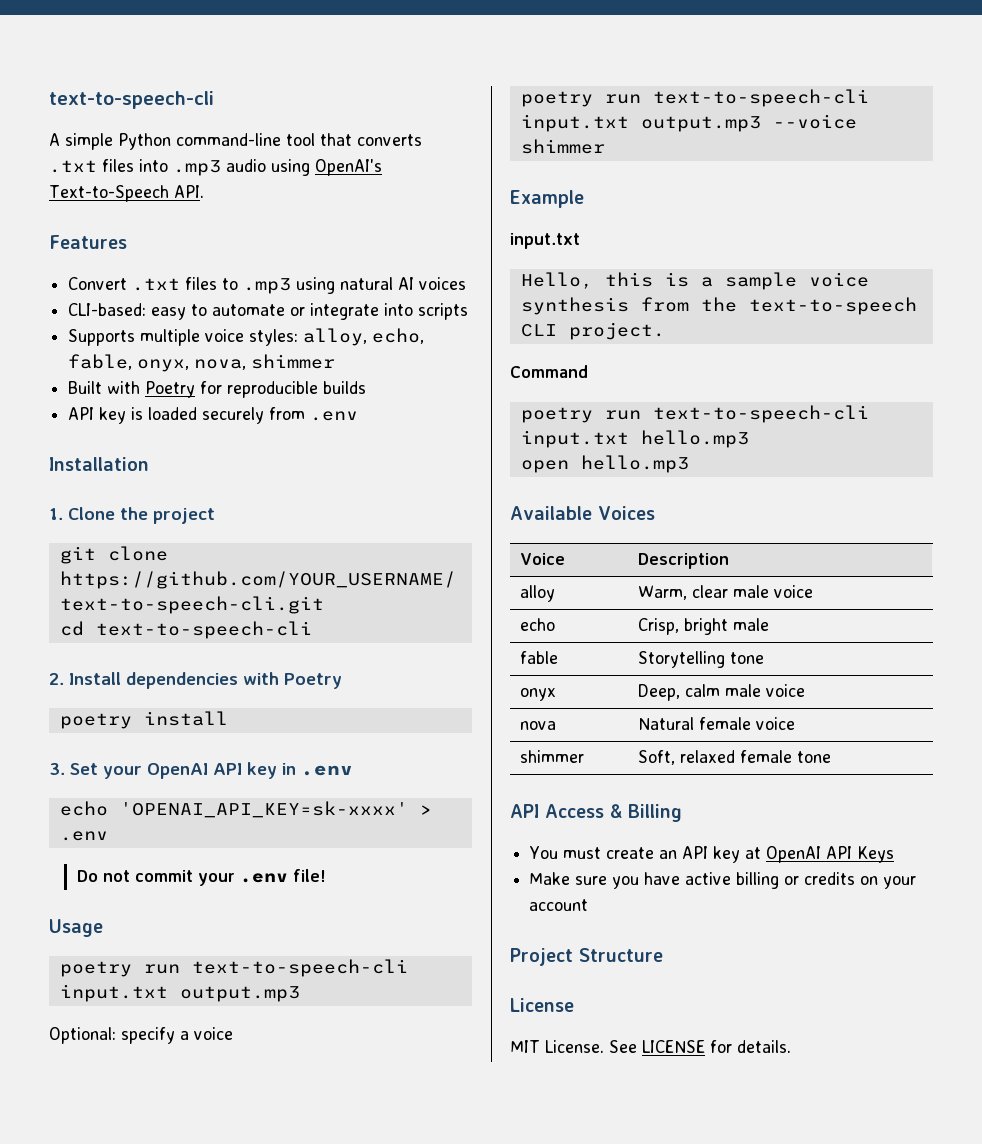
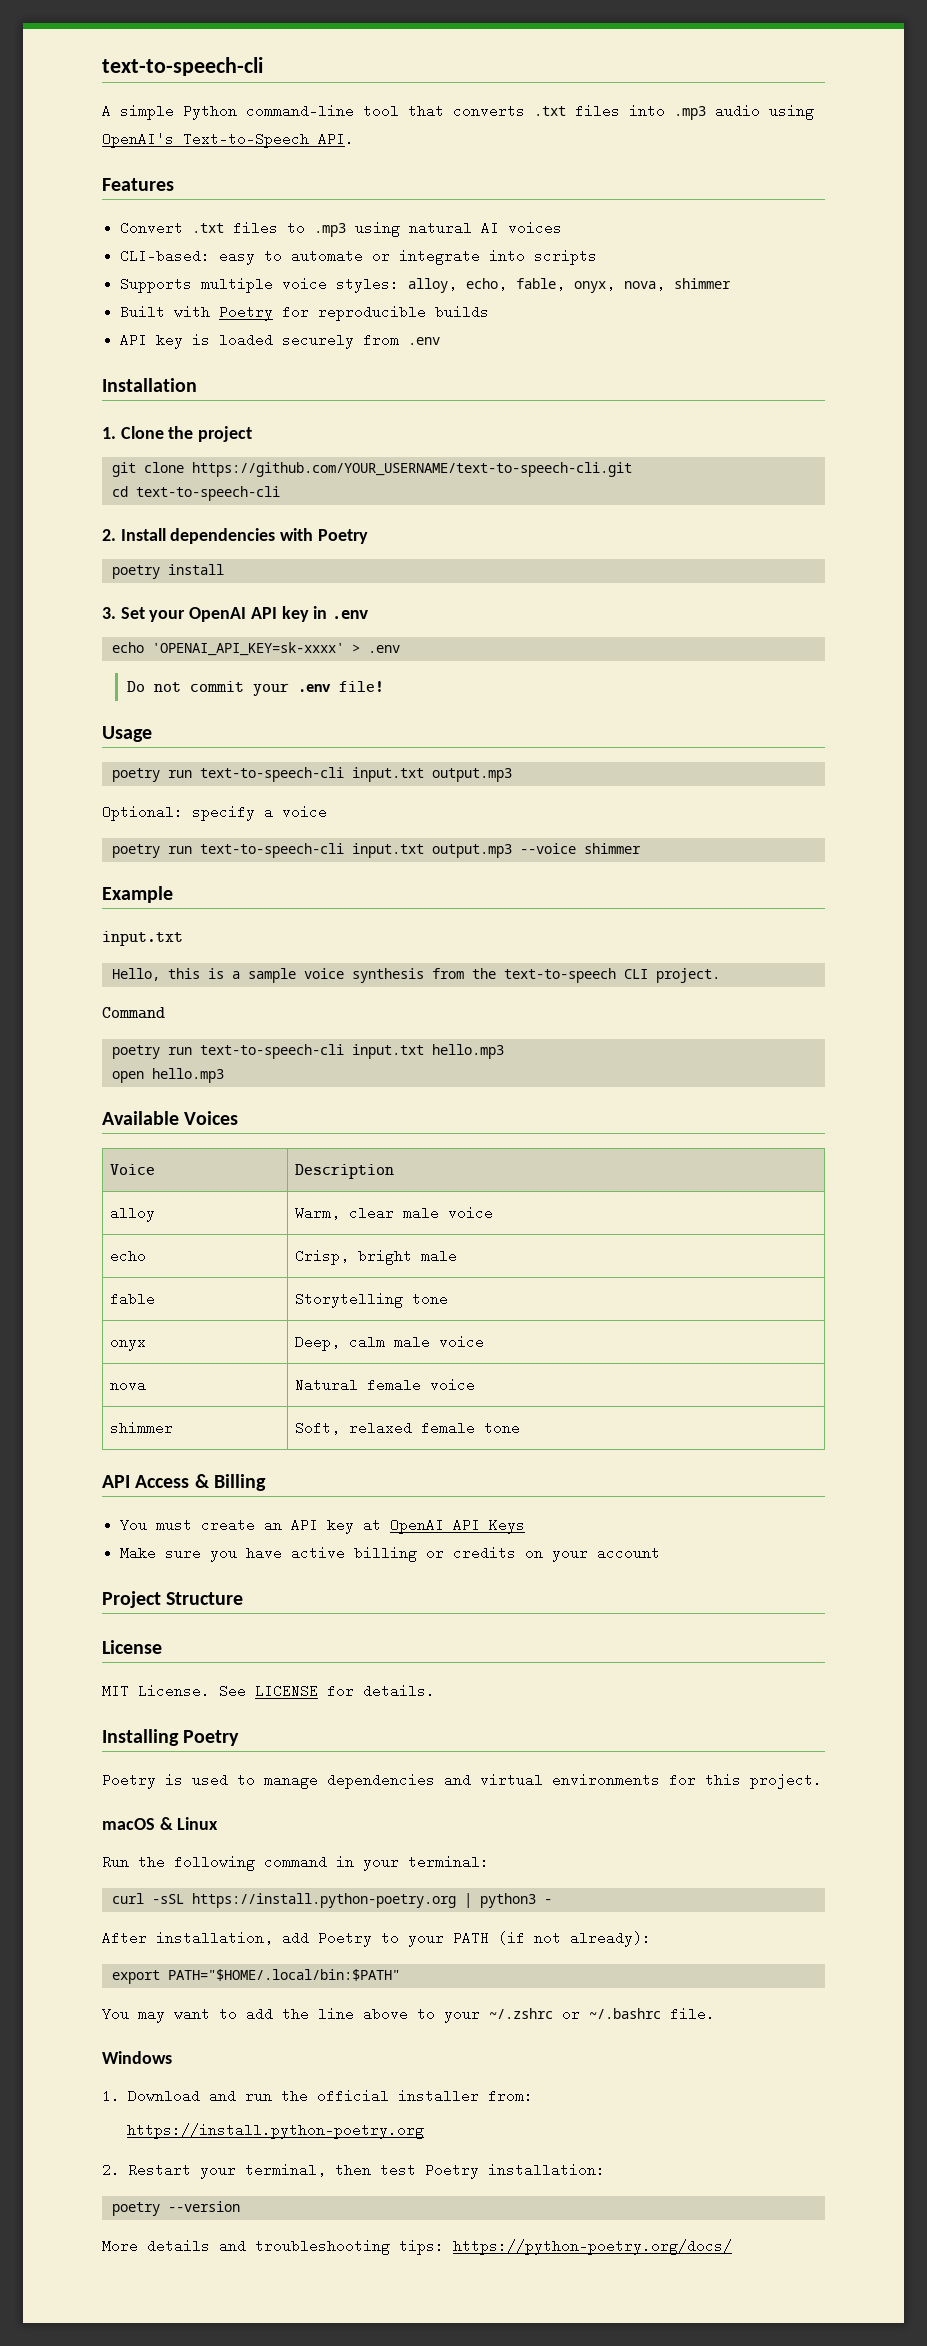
+ Installing Poetry
+ Poetry is used to manage dependencies and virtual environments for this project.
+ macOS & Linux
+ Run the following command in your terminal:
+ curl -sSL https://install.python-poetry.org | python3 -
+ After installation, add Poetry to your PATH (if not already):
+ export PATH="$HOME/.local/bin:$PATH"
+ You may want to add the line above to your ~/.zshrc or ~/.bashrc file.
+ Windows
+ 1. Download and run the official installer from:
+ https://install.python-poetry.org
+ 2. Restart your terminal, then test Poetry installation:
+ poetry --version
+ More details and troubleshooting tips: https://python-poetry.org/docs/

